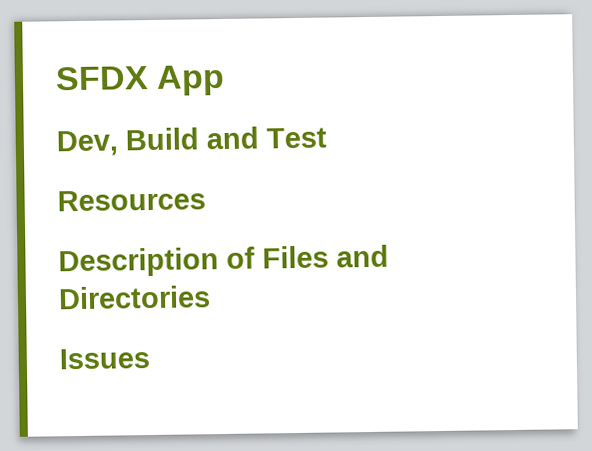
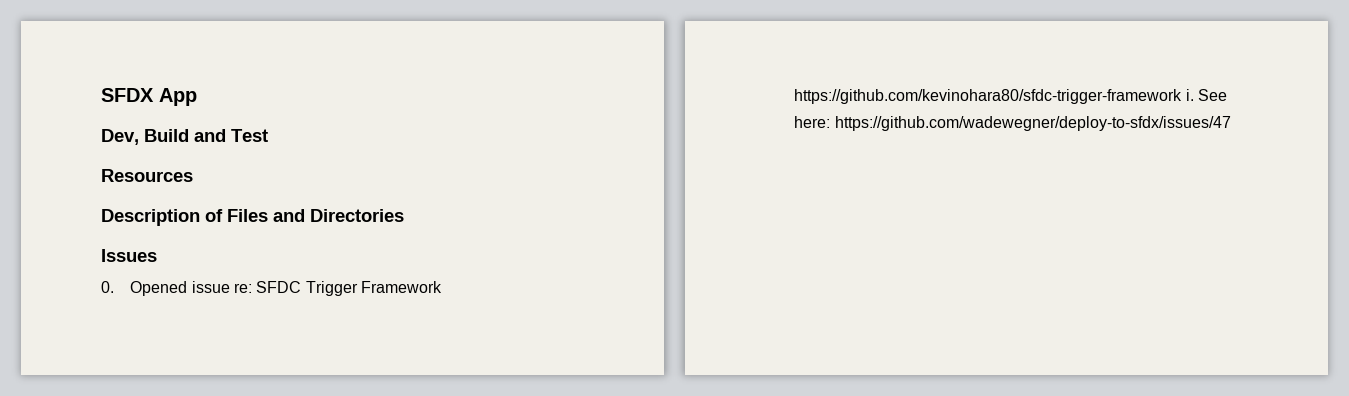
+ 0. Opened issue re: SFDC Trigger Framework https://github.com/kevinohara80/sfdc-trigger-framework i. See here: https://github.com/wadewegner/deploy-to-sfdx/issues/47

